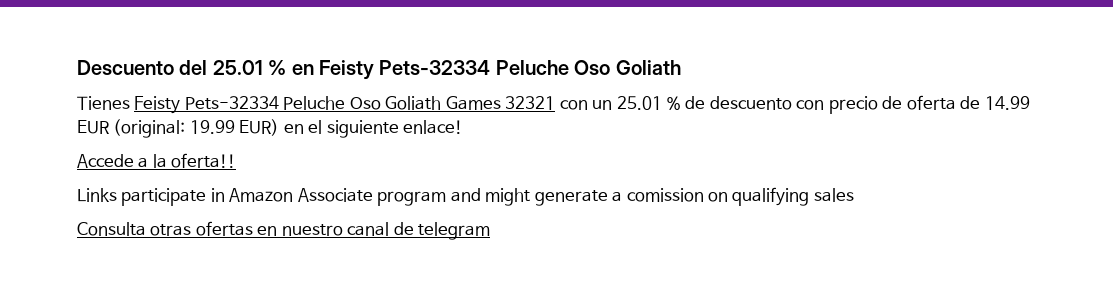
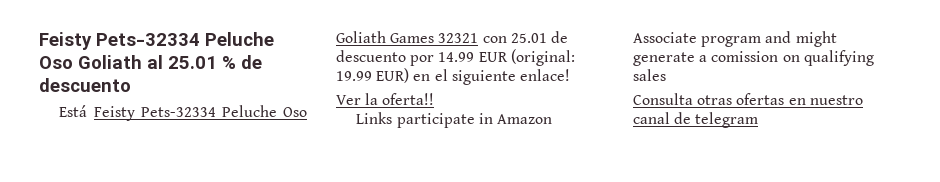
- Descuento del 25.01 % en Feisty Pets-32334 Peluche Oso Goliath
- Tienes Feisty Pets-32334 Peluche Oso Goliath Games 32321 con un 25.01 % de descuento con precio de oferta de 14.99 EUR (original: 19.99 EUR) en el siguiente enlace!
+ Feisty Pets-32334 Peluche Oso Goliath al 25.01 % de descuento
+ Está Feisty Pets-32334 Peluche Oso Goliath Games 32321 con 25.01 de descuento por 14.99 EUR (original: 19.99 EUR) en el siguiente enlace!
- Accede a la oferta!!
+ Ver la oferta!!

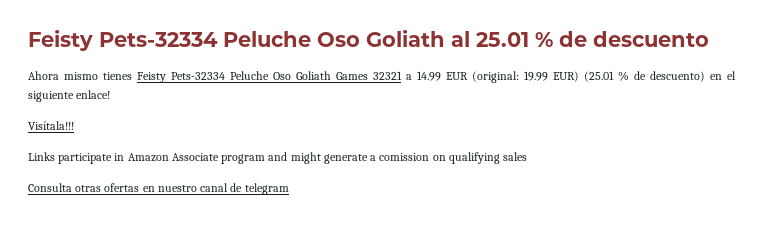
- Está Feisty Pets-32334 Peluche Oso Goliath Games 32321 con 25.01 de descuento por 14.99 EUR (original: 19.99 EUR) en el siguiente enlace!
+ Ahora mismo tienes Feisty Pets-32334 Peluche Oso Goliath Games 32321 a 14.99 EUR (original: 19.99 EUR) (25.01 % de descuento) en el siguiente enlace!
- Ver la oferta!!
+ Visítala!!!

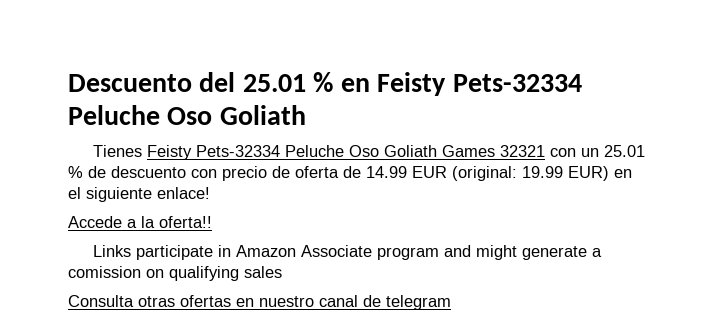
- Feisty Pets-32334 Peluche Oso Goliath al 25.01 % de descuento
- Ahora mismo tienes Feisty Pets-32334 Peluche Oso Goliath Games 32321 a 14.99 EUR (original: 19.99 EUR) (25.01 % de descuento) en el siguiente enlace!
+ Descuento del 25.01 % en Feisty Pets-32334 Peluche Oso Goliath
+ Tienes Feisty Pets-32334 Peluche Oso Goliath Games 32321 con un 25.01 % de descuento con precio de oferta de 14.99 EUR (original: 19.99 EUR) en el siguiente enlace!
- Visítala!!!
+ Accede a la oferta!!

